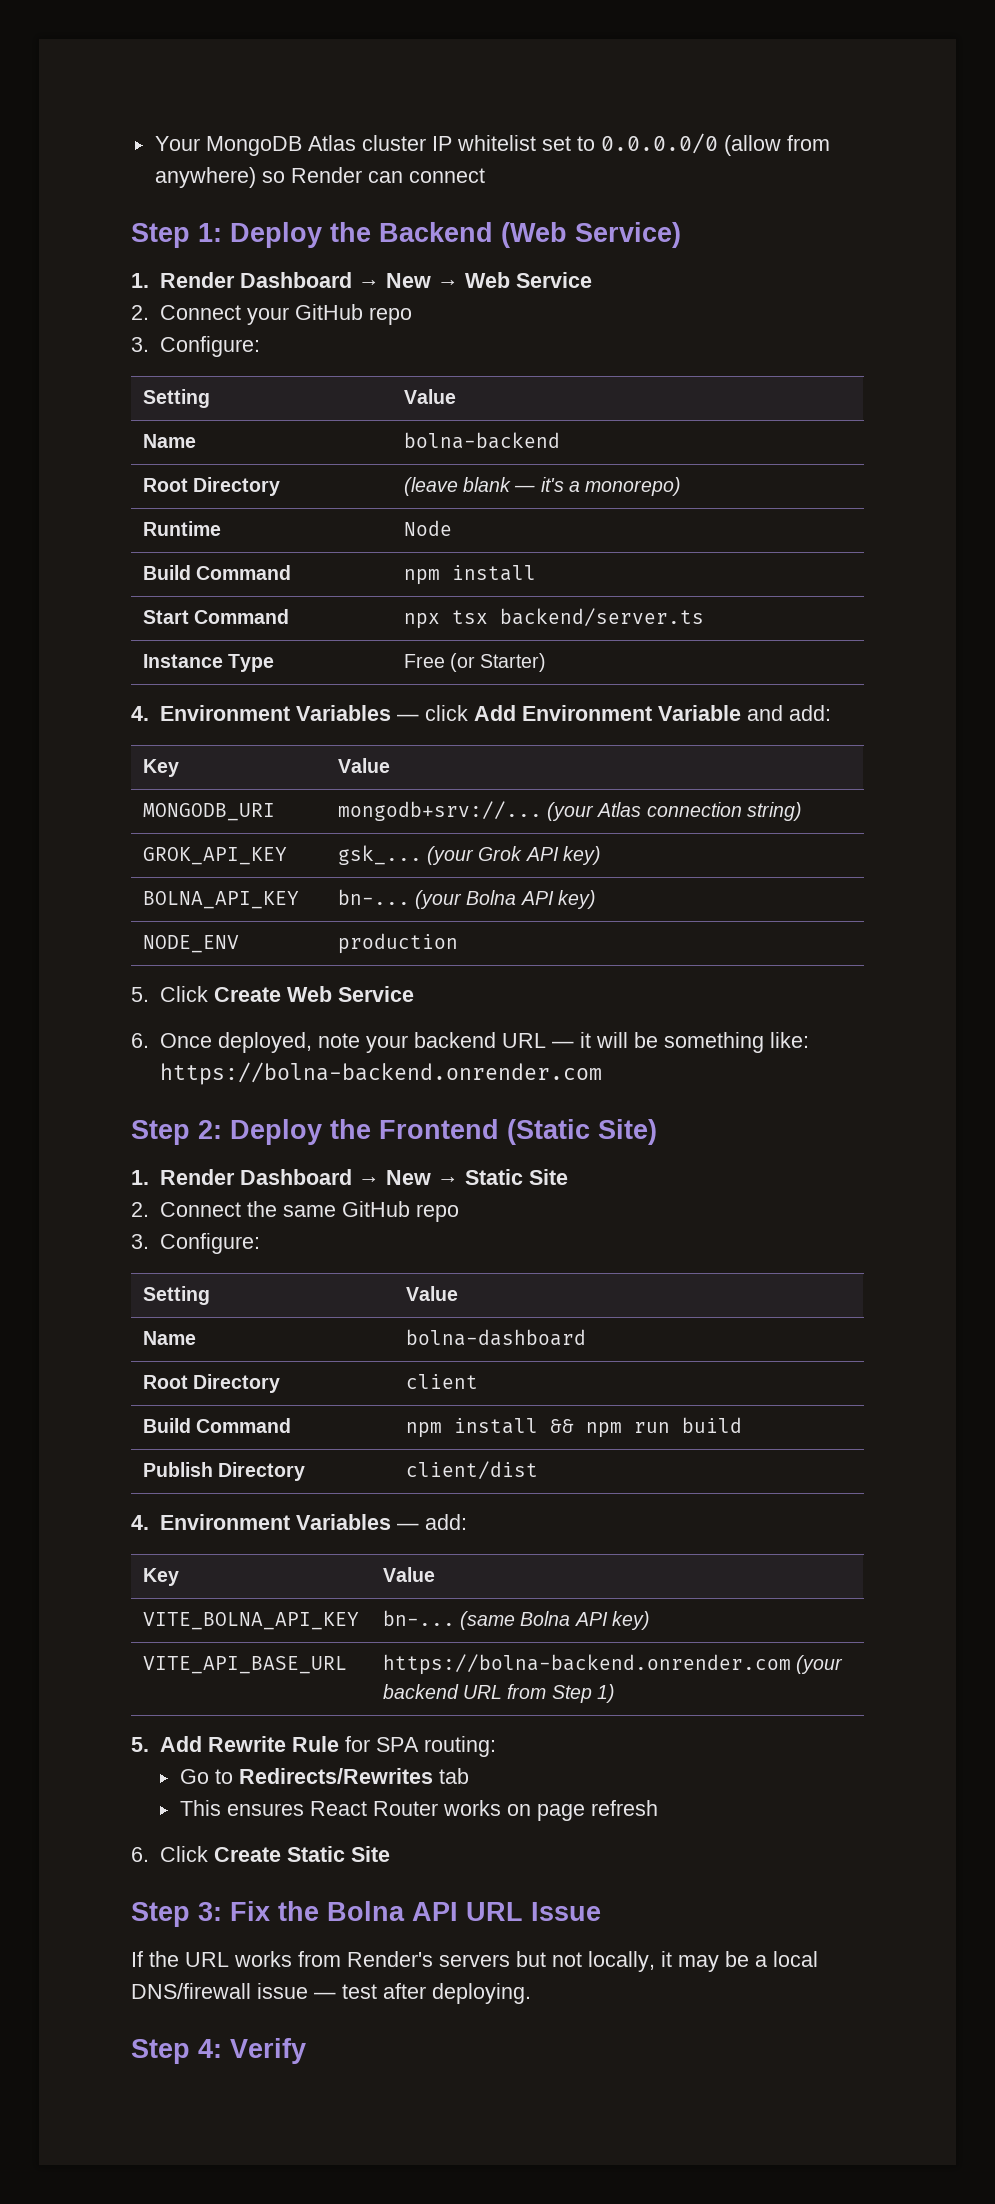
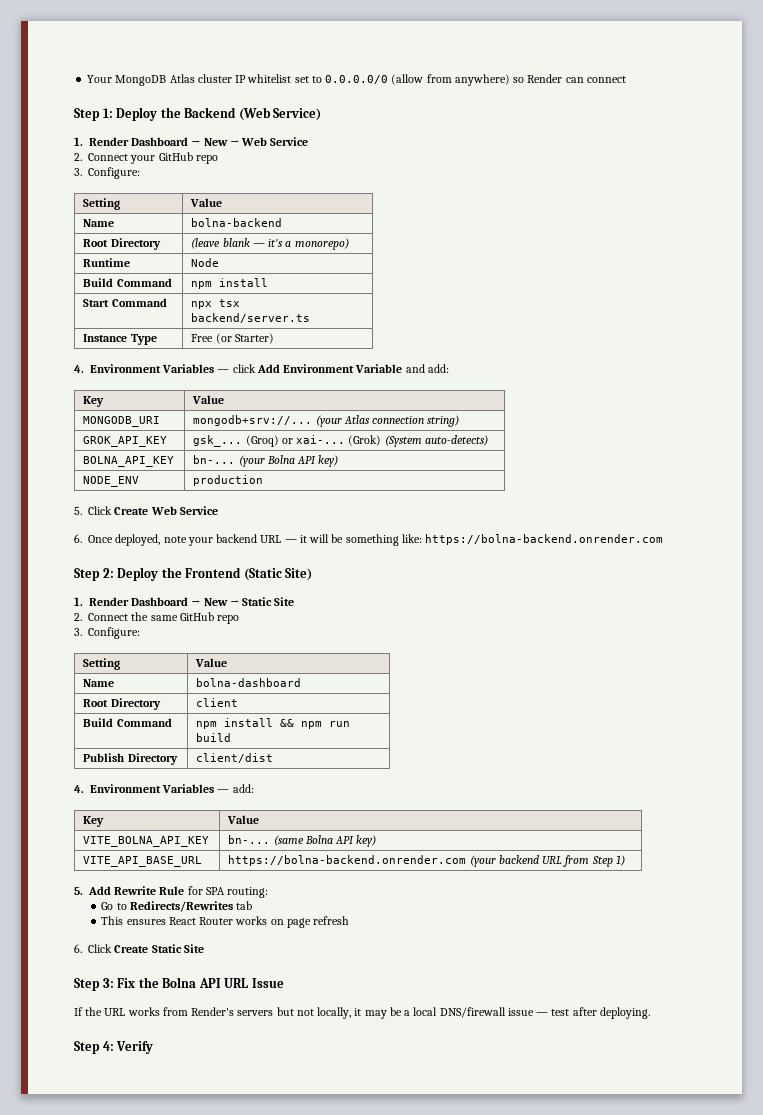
- GROK_API_KEY | gsk_... (your Grok API key)
+ GROK_API_KEY | gsk_... (Groq) or xai-... (Grok) (System auto-detects)

